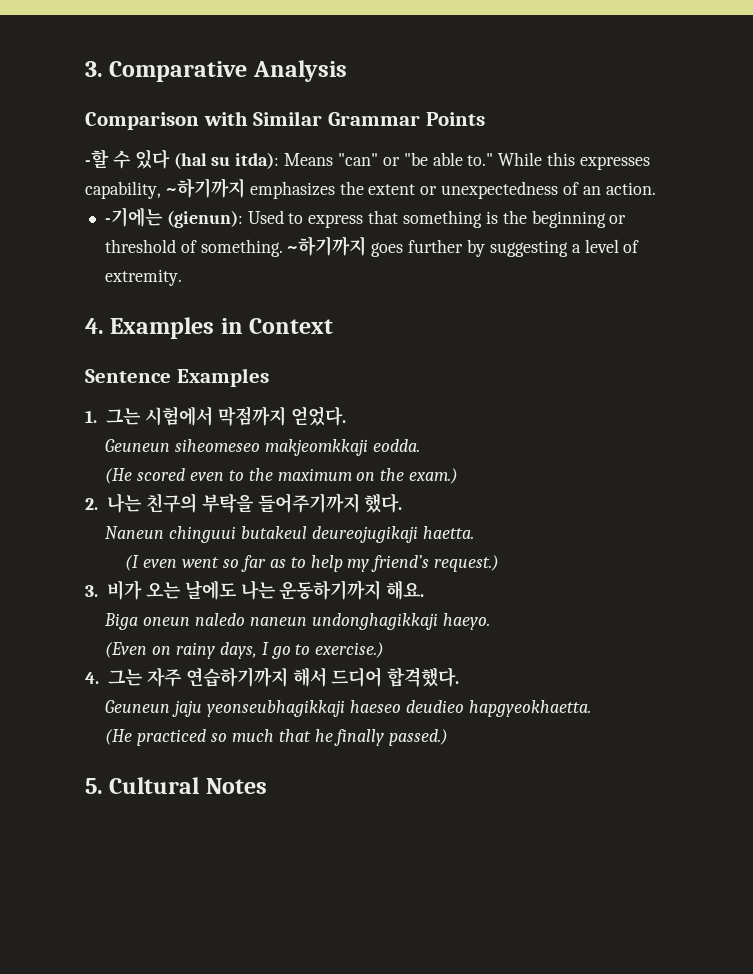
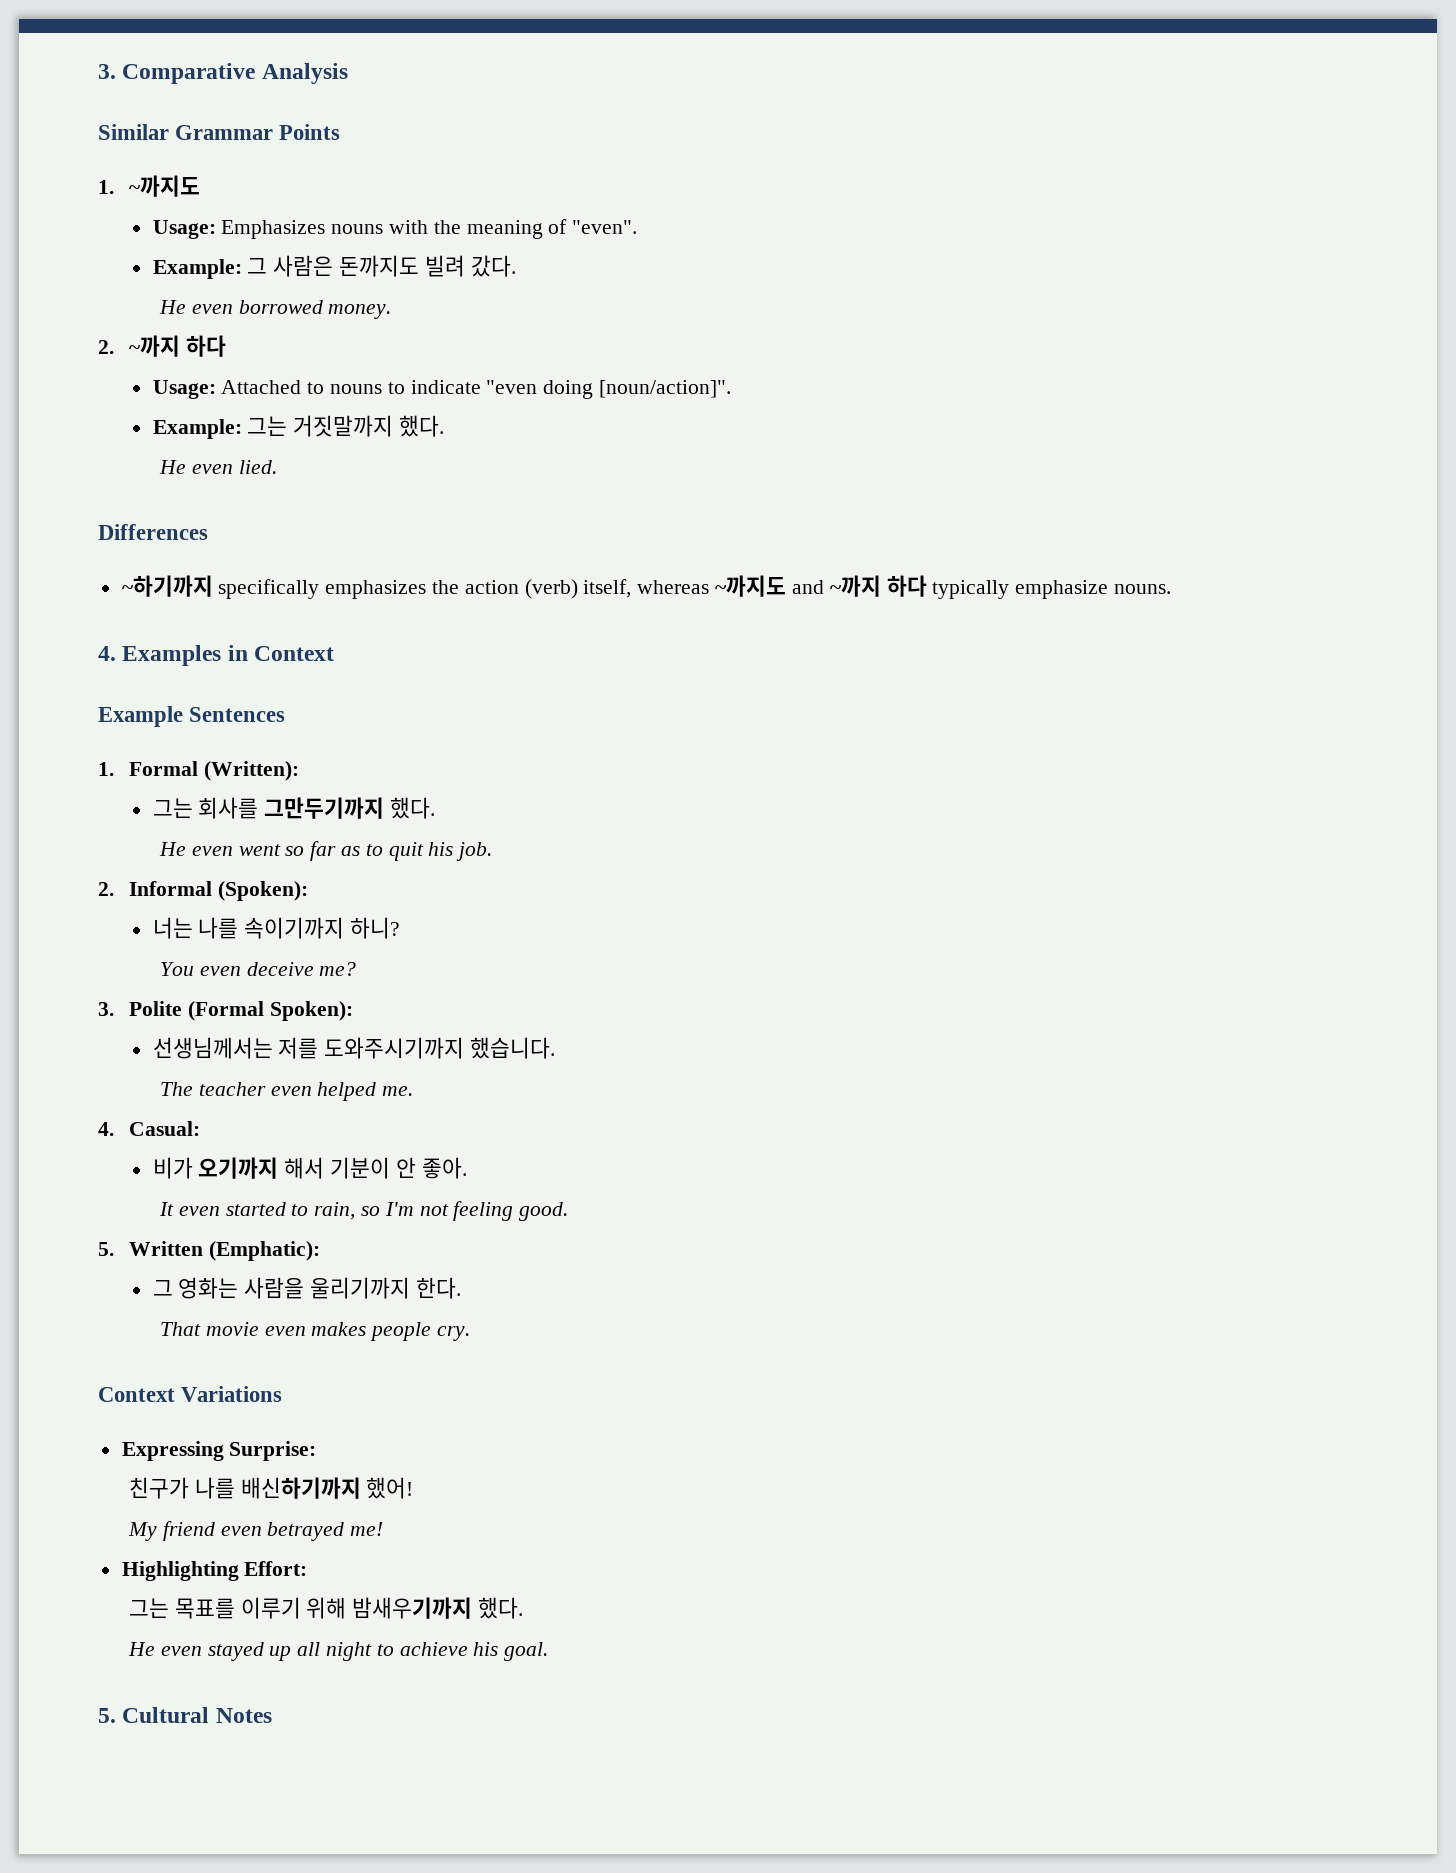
- Comparison with Similar Grammar Points
+ Similar Grammar Points
- -할 수 있다 (hal su itda): Means "can" or "be able to." While this expresses capability, ~하기까지 emphasizes the extent or unexpectedness of an action.
- -기에는 (gienun): Used to express that something is the beginning or threshold of something. ~하기까지 goes further by suggesting a level of extremity.
+ 1. ~까지도
+ Usage: Emphasizes nouns with the meaning of "even".
+ Example: 그 사람은 돈까지도 빌려 갔다.
+ He even borrowed money.
+ 2. ~까지 하다
+ Usage: Attached to nouns to indicate "even doing [noun/action]".
+ Example: 그는 거짓말까지 했다.
+ He even lied.
+ Differences
+ ~하기까지 specifically emphasizes the action (verb) itself, whereas ~까지도 and ~까지 하다 typically emphasize nouns.
- Sentence Examples
- 1. 그는 시험에서 막점까지 얻었다.
- Geuneun siheomeseo makjeomkkaji eodda.
- (He scored even to the maximum on the exam.)
- 2. 나는 친구의 부탁을 들어주기까지 했다.
- Naneun chinguui butakeul deureojugikaji haetta.
- (I even went so far as to help my friend’s request.)
- 3. 비가 오는 날에도 나는 운동하기까지 해요.
- Biga oneun naledo naneun undonghagikkaji haeyo.
- (Even on rainy days, I go to exercise.)
- 4. 그는 자주 연습하기까지 해서 드디어 합격했다.
- Geuneun jaju yeonseubhagikkaji haeseo deudieo hapgyeokhaetta.
- (He practiced so much that he finally passed.)
+ Example Sentences
+ 1. Formal (Written):
+ 그는 회사를 그만두기까지 했다.
+ He even went so far as to quit his job.
+ 2. Informal (Spoken):
+ 너는 나를 속이기까지 하니?
+ You even deceive me?
+ 3. Polite (Formal Spoken):
+ 선생님께서는 저를 도와주시기까지 했습니다.
+ The teacher even helped me.
+ 4. Casual:
+ 비가 오기까지 해서 기분이 안 좋아.
+ It even started to rain, so I'm not feeling good.
+ 5. Written (Emphatic):
+ 그 영화는 사람을 울리기까지 한다.
+ That movie even makes people cry.
+ Context Variations
+ Expressing Surprise:
+ 친구가 나를 배신하기까지 했어!
+ My friend even betrayed me!
+ Highlighting Effort:
+ 그는 목표를 이루기 위해 밤새우기까지 했다.
+ He even stayed up all night to achieve his goal.

